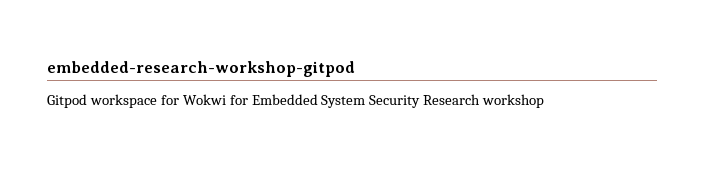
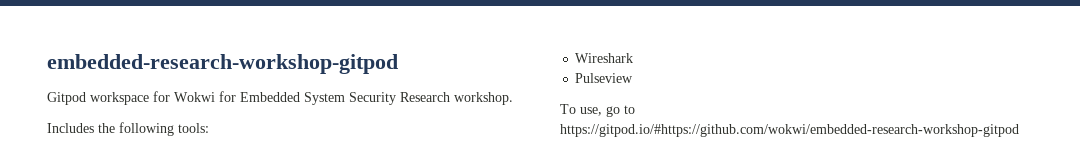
- Gitpod workspace for Wokwi for Embedded System Security Research workshop
+ Gitpod workspace for Wokwi for Embedded System Security Research workshop.
+ Includes the following tools:
+ Wireshark
+ Pulseview
+ To use, go to https://gitpod.io/#https://github.com/wokwi/embedded-research-workshop-gitpod

